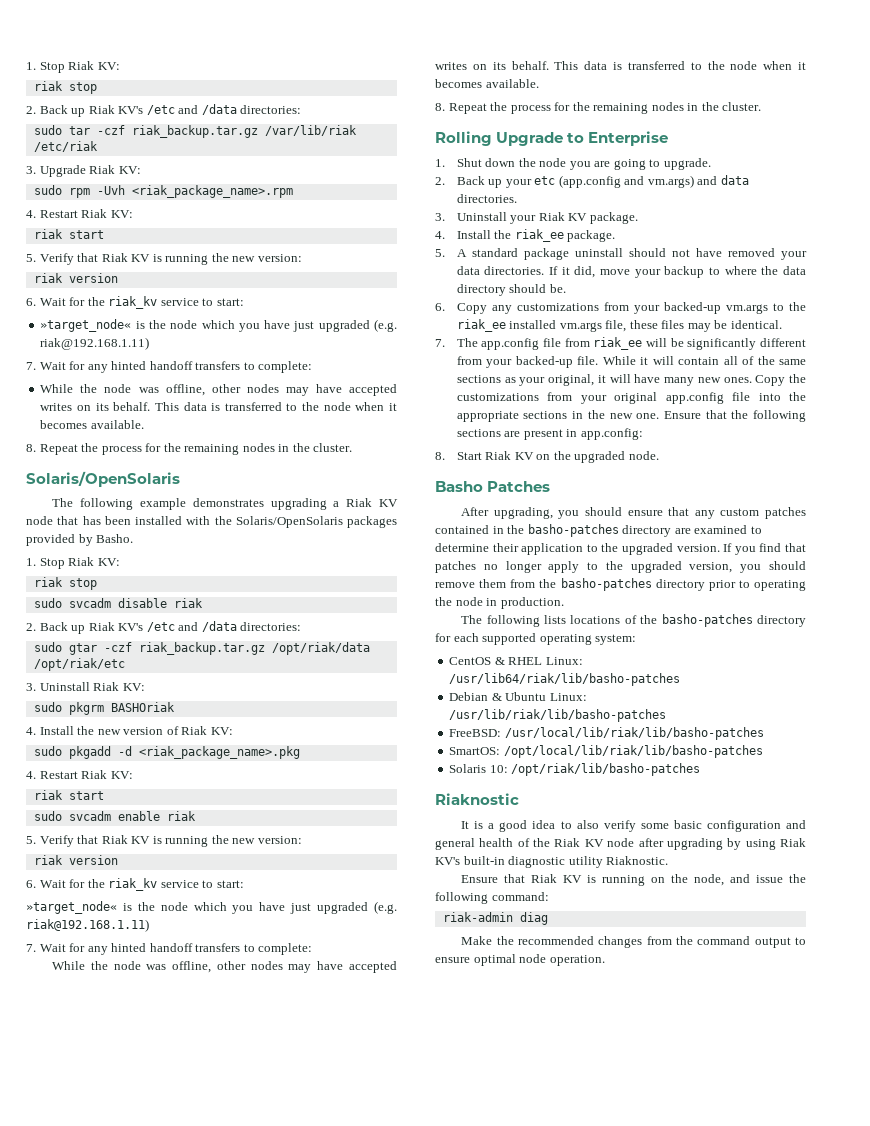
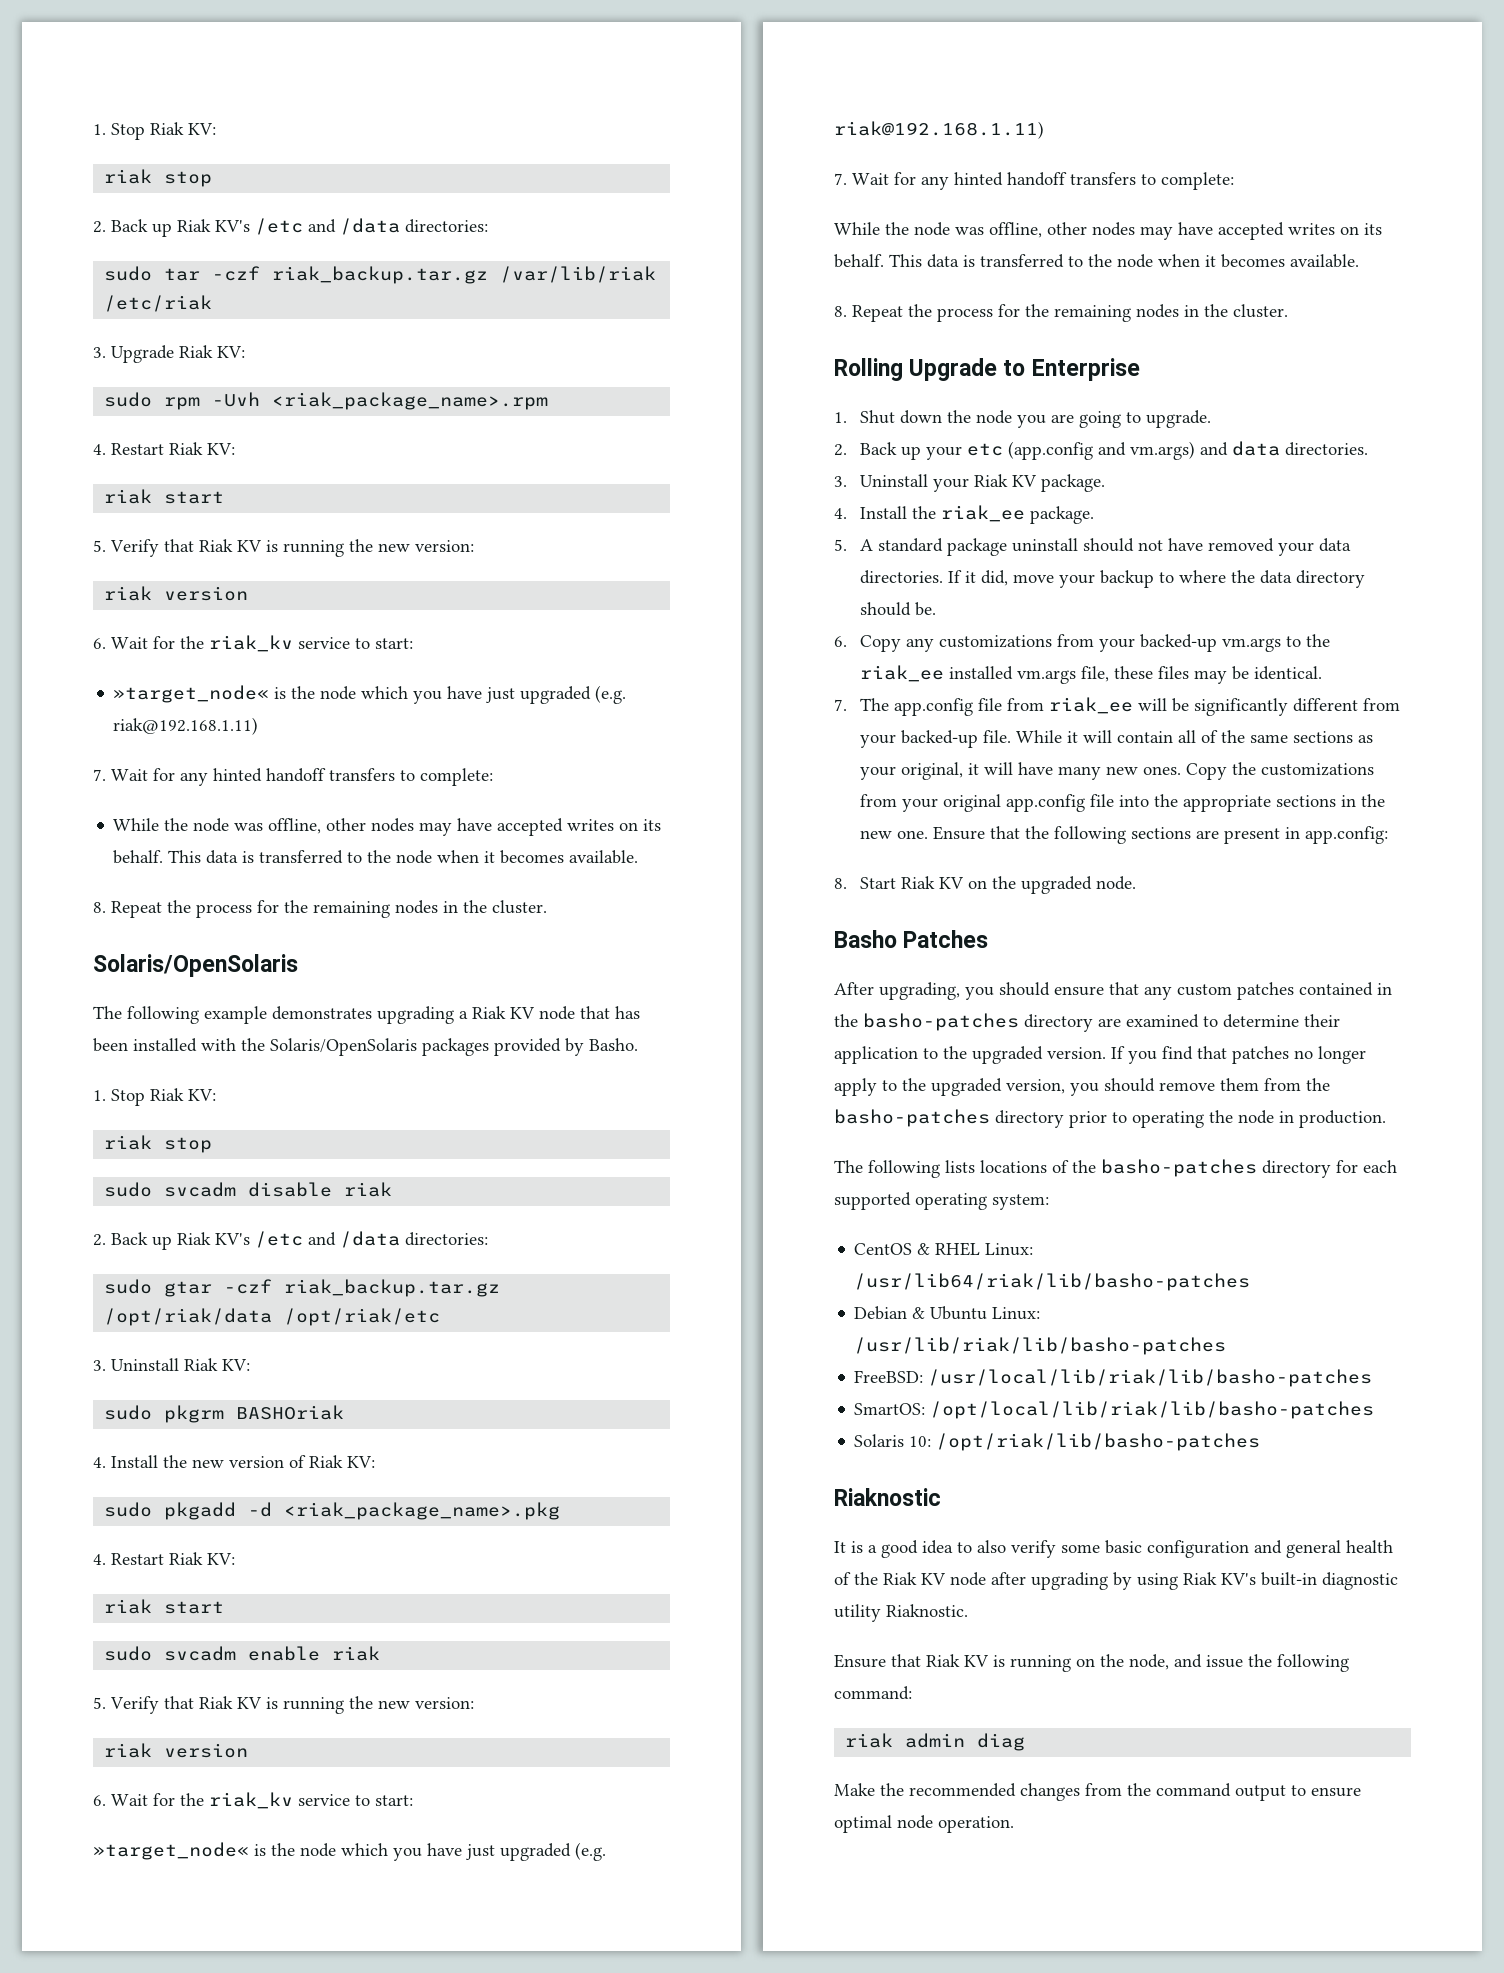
- riak-admin diag
+ riak admin diag

